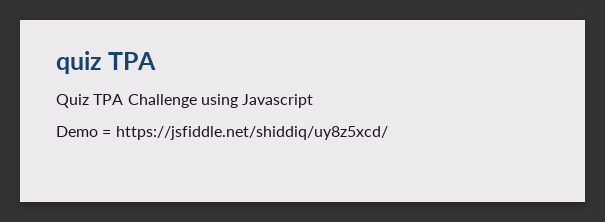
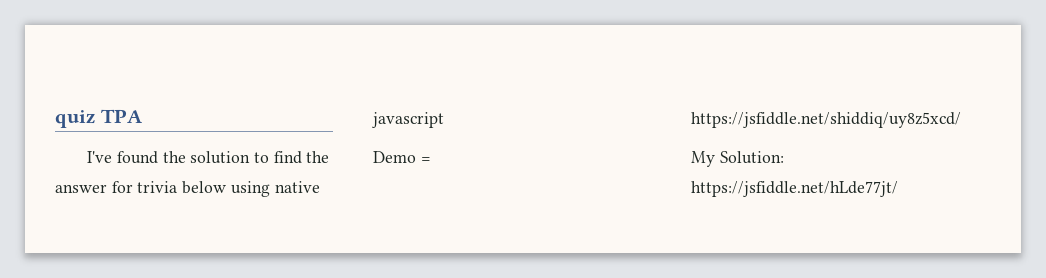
- Quiz TPA Challenge using Javascript
+ I've found the solution to find the answer for trivia below using native javascript
+ My Solution: https://jsfiddle.net/hLde77jt/

